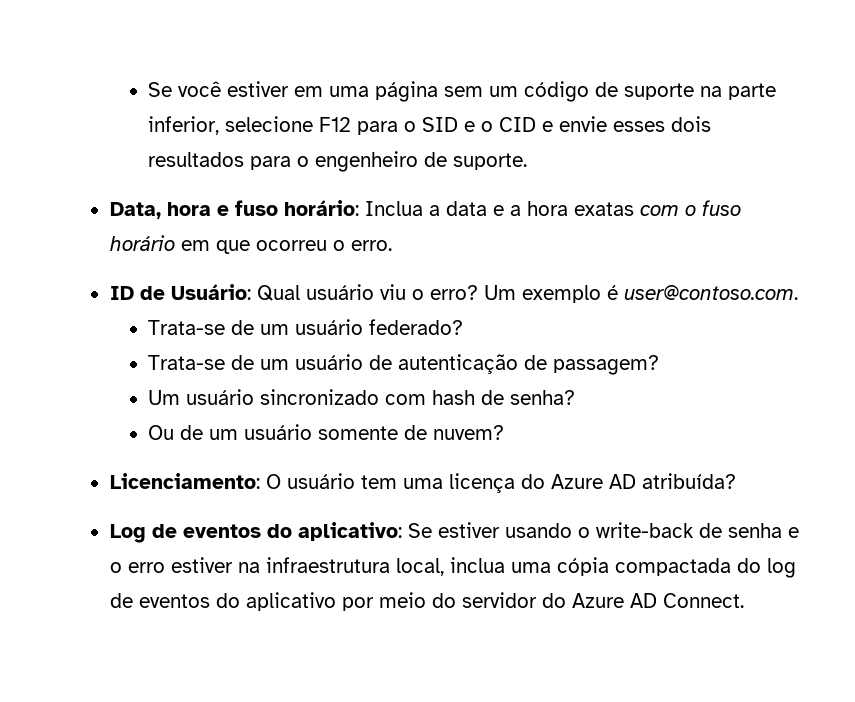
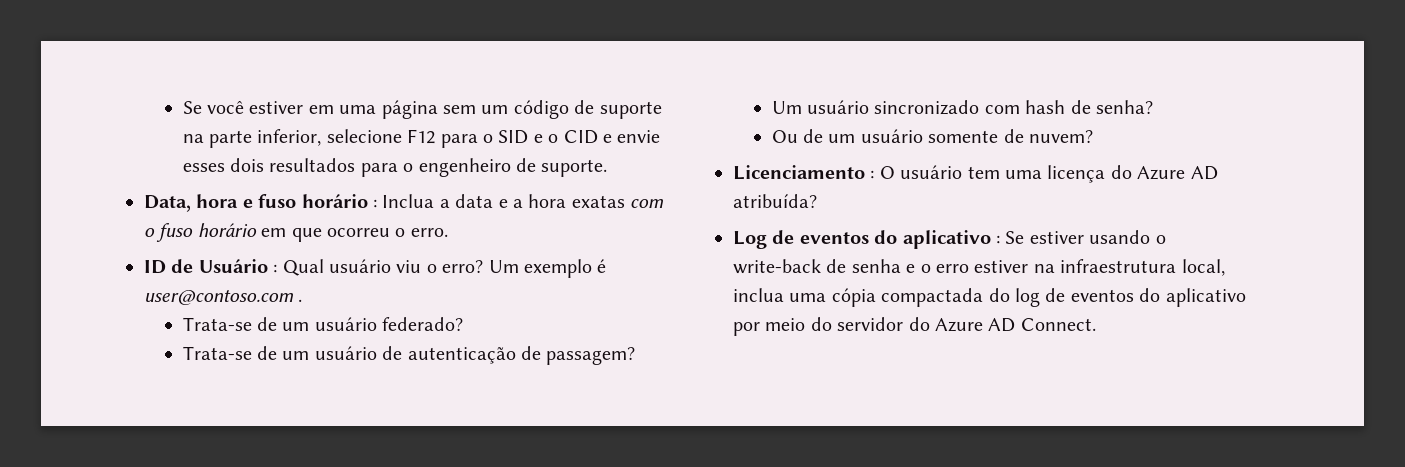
- Data, hora e fuso horário: Inclua a data e a hora exatas com o fuso horário em que ocorreu o erro.
+ Data, hora e fuso horário : Inclua a data e a hora exatas com o fuso horário em que ocorreu o erro.
- ID de Usuário: Qual usuário viu o erro?
+ ID de Usuário : Qual usuário viu o erro?
- Um exemplo é user@contoso.com.
+ Um exemplo é user@contoso.com .
- Licenciamento: O usuário tem uma licença do Azure AD atribuída?
+ Licenciamento : O usuário tem uma licença do Azure AD atribuída?
- Log de eventos do aplicativo: Se estiver usando o write-back de senha e o erro estiver na infraestrutura local, inclua uma cópia compactada do log de eventos do aplicativo por meio do servidor do Azure AD Connect.
+ Log de eventos do aplicativo : Se estiver usando o write-back de senha e o erro estiver na infraestrutura local, inclua uma cópia compactada do log de eventos do aplicativo por meio do servidor do Azure AD Connect.

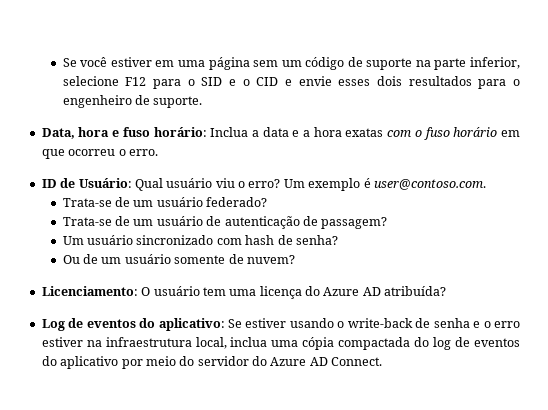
- Data, hora e fuso horário : Inclua a data e a hora exatas com o fuso horário em que ocorreu o erro.
+ Data, hora e fuso horário: Inclua a data e a hora exatas com o fuso horário em que ocorreu o erro.
- ID de Usuário : Qual usuário viu o erro?
+ ID de Usuário: Qual usuário viu o erro?
- Um exemplo é user@contoso.com .
+ Um exemplo é user@contoso.com.
- Licenciamento : O usuário tem uma licença do Azure AD atribuída?
+ Licenciamento: O usuário tem uma licença do Azure AD atribuída?
- Log de eventos do aplicativo : Se estiver usando o write-back de senha e o erro estiver na infraestrutura local, inclua uma cópia compactada do log de eventos do aplicativo por meio do servidor do Azure AD Connect.
+ Log de eventos do aplicativo: Se estiver usando o write-back de senha e o erro estiver na infraestrutura local, inclua uma cópia compactada do log de eventos do aplicativo por meio do servidor do Azure AD Connect.

